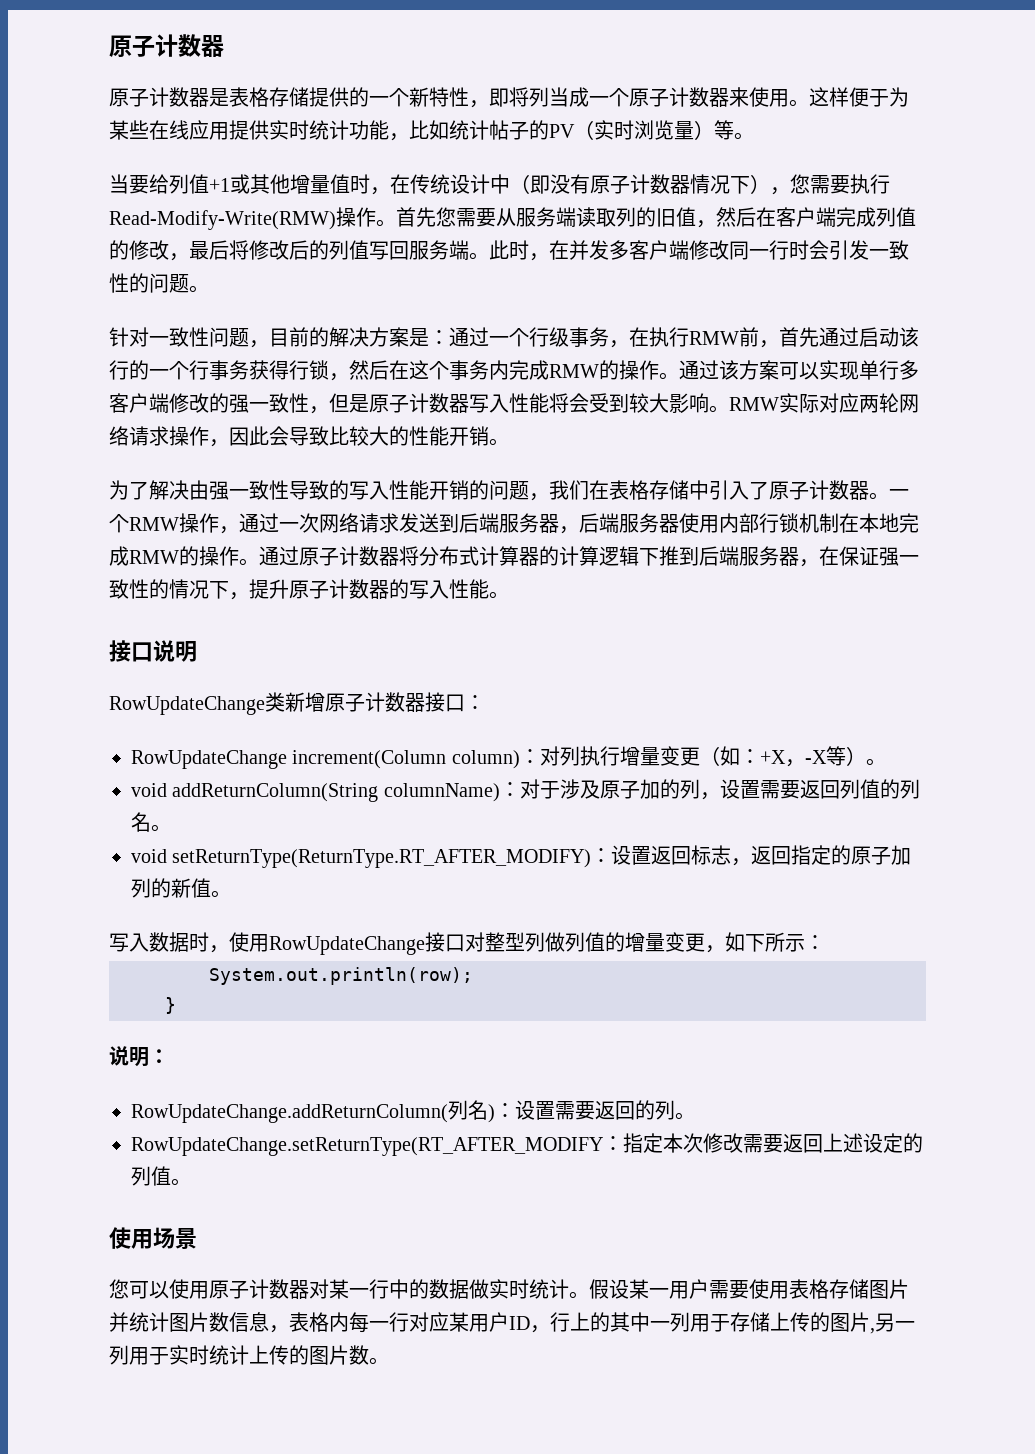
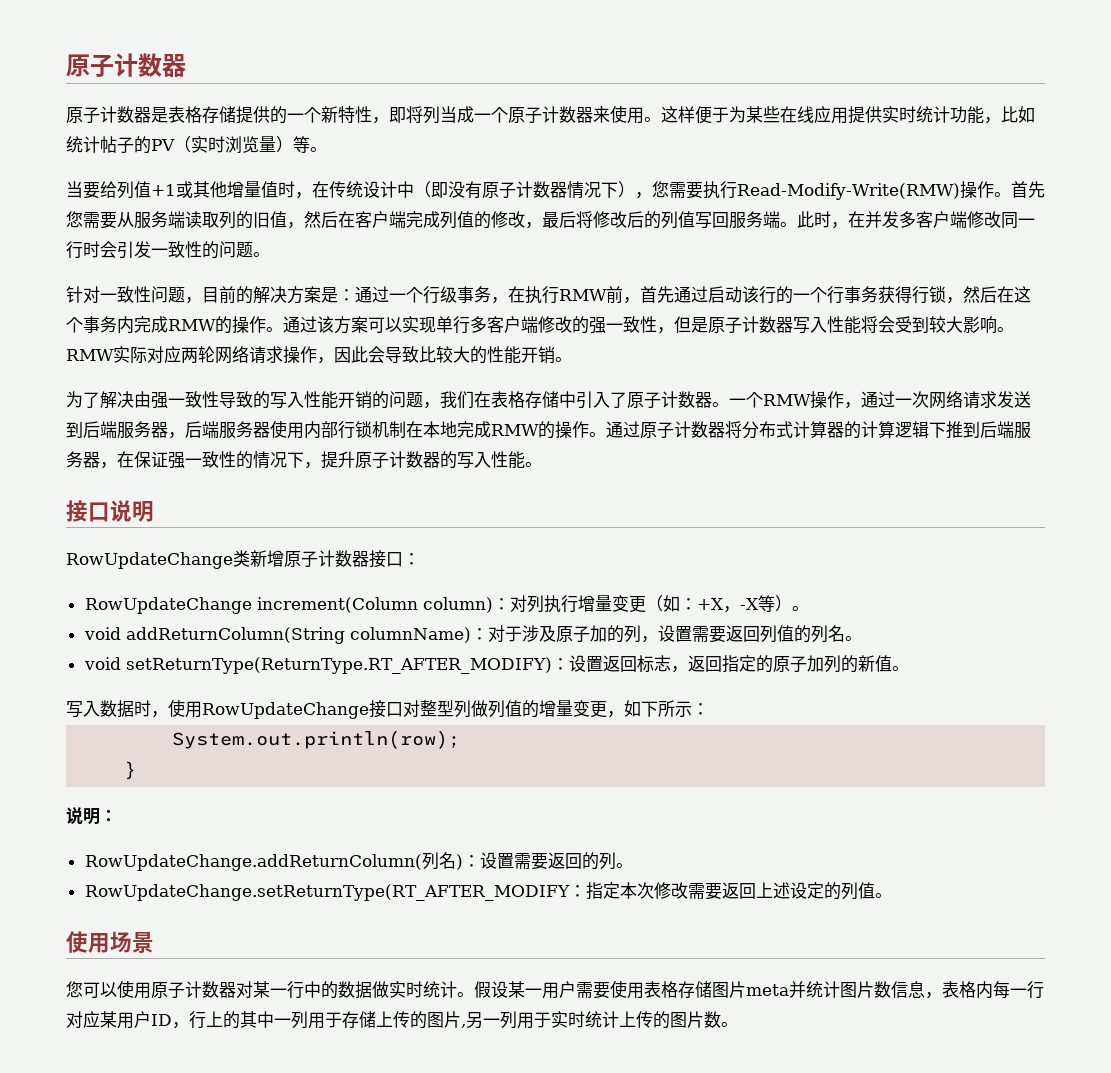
- 假设某一用户需要使用表格存储图片并统计图片数信息，表格内每一行对应某用户ID，行上的其中一列用于存储上传的图片,另一列用于实时统计上传的图片数。
+ 假设某一用户需要使用表格存储图片meta并统计图片数信息，表格内每一行对应某用户ID，行上的其中一列用于存储上传的图片,另一列用于实时统计上传的图片数。

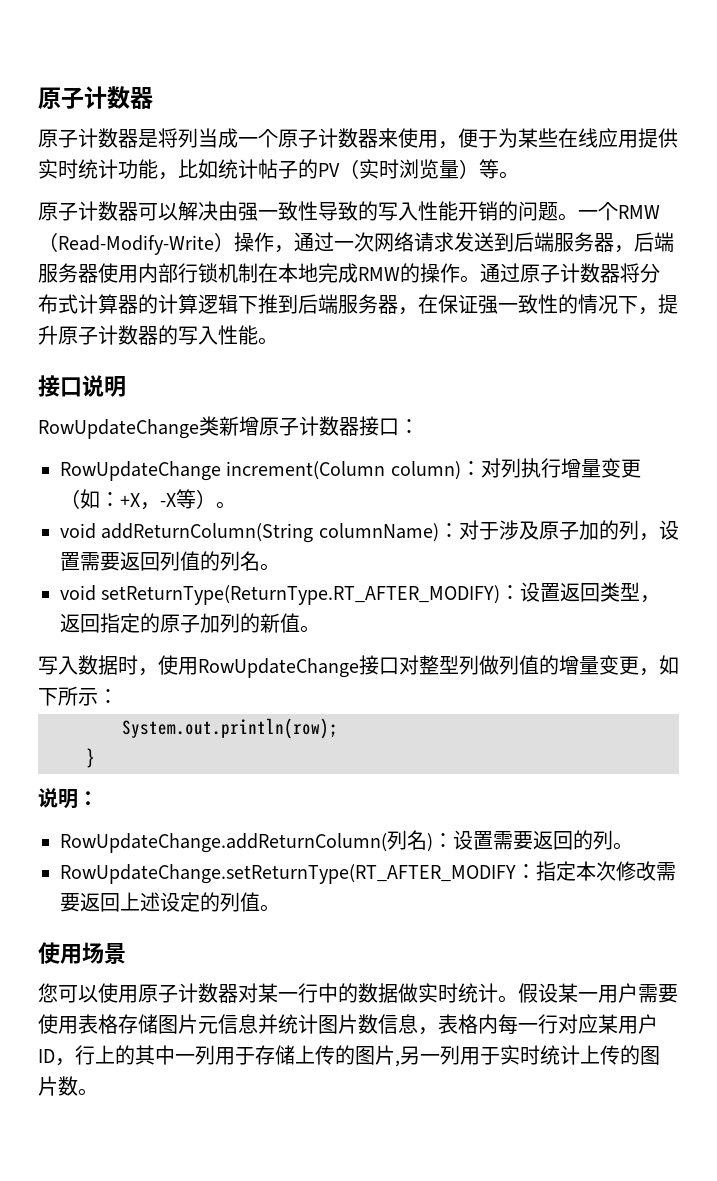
- 原子计数器是表格存储提供的一个新特性，即将列当成一个原子计数器来使用。这样便于为某些在线应用提供实时统计功能，比如统计帖子的PV（实时浏览量）等。
+ 原子计数器是将列当成一个原子计数器来使用，便于为某些在线应用提供实时统计功能，比如统计帖子的PV（实时浏览量）等。
- 当要给列值+1或其他增量值时，在传统设计中（即没有原子计数器情况下），您需要执行Read-Modify-Write(RMW)操作。首先您需要从服务端读取列的旧值，然后在客户端完成列值的修改，最后将修改后的列值写回服务端。此时，在并发多客户端修改同一行时会引发一致性的问题。
- 针对一致性问题，目前的解决方案是：通过一个行级事务，在执行RMW前，首先通过启动该行的一个行事务获得行锁，然后在这个事务内完成RMW的操作。通过该方案可以实现单行多客户端修改的强一致性，但是原子计数器写入性能将会受到较大影响。RMW实际对应两轮网络请求操作，因此会导致比较大的性能开销。
- 为了解决由强一致性导致的写入性能开销的问题，我们在表格存储中引入了原子计数器。
+ 原子计数器可以解决由强一致性导致的写入性能开销的问题。
- 一个RMW操作，通过一次网络请求发送到后端服务器，后端服务器使用内部行锁机制在本地完成RMW的操作。
+ 一个RMW（Read-Modify-Write）操作，通过一次网络请求发送到后端服务器，后端服务器使用内部行锁机制在本地完成RMW的操作。
- void setReturnType(ReturnType.RT_AFTER_MODIFY)：设置返回标志，返回指定的原子加列的新值。
+ void setReturnType(ReturnType.RT_AFTER_MODIFY)：设置返回类型，返回指定的原子加列的新值。
- 假设某一用户需要使用表格存储图片meta并统计图片数信息，表格内每一行对应某用户ID，行上的其中一列用于存储上传的图片,另一列用于实时统计上传的图片数。
+ 假设某一用户需要使用表格存储图片元信息并统计图片数信息，表格内每一行对应某用户ID，行上的其中一列用于存储上传的图片,另一列用于实时统计上传的图片数。

